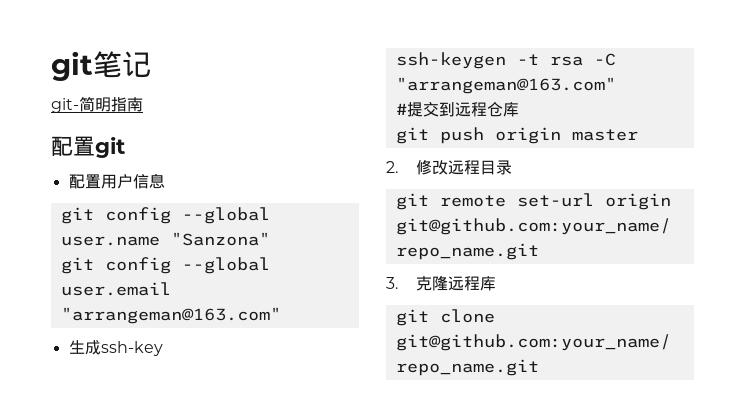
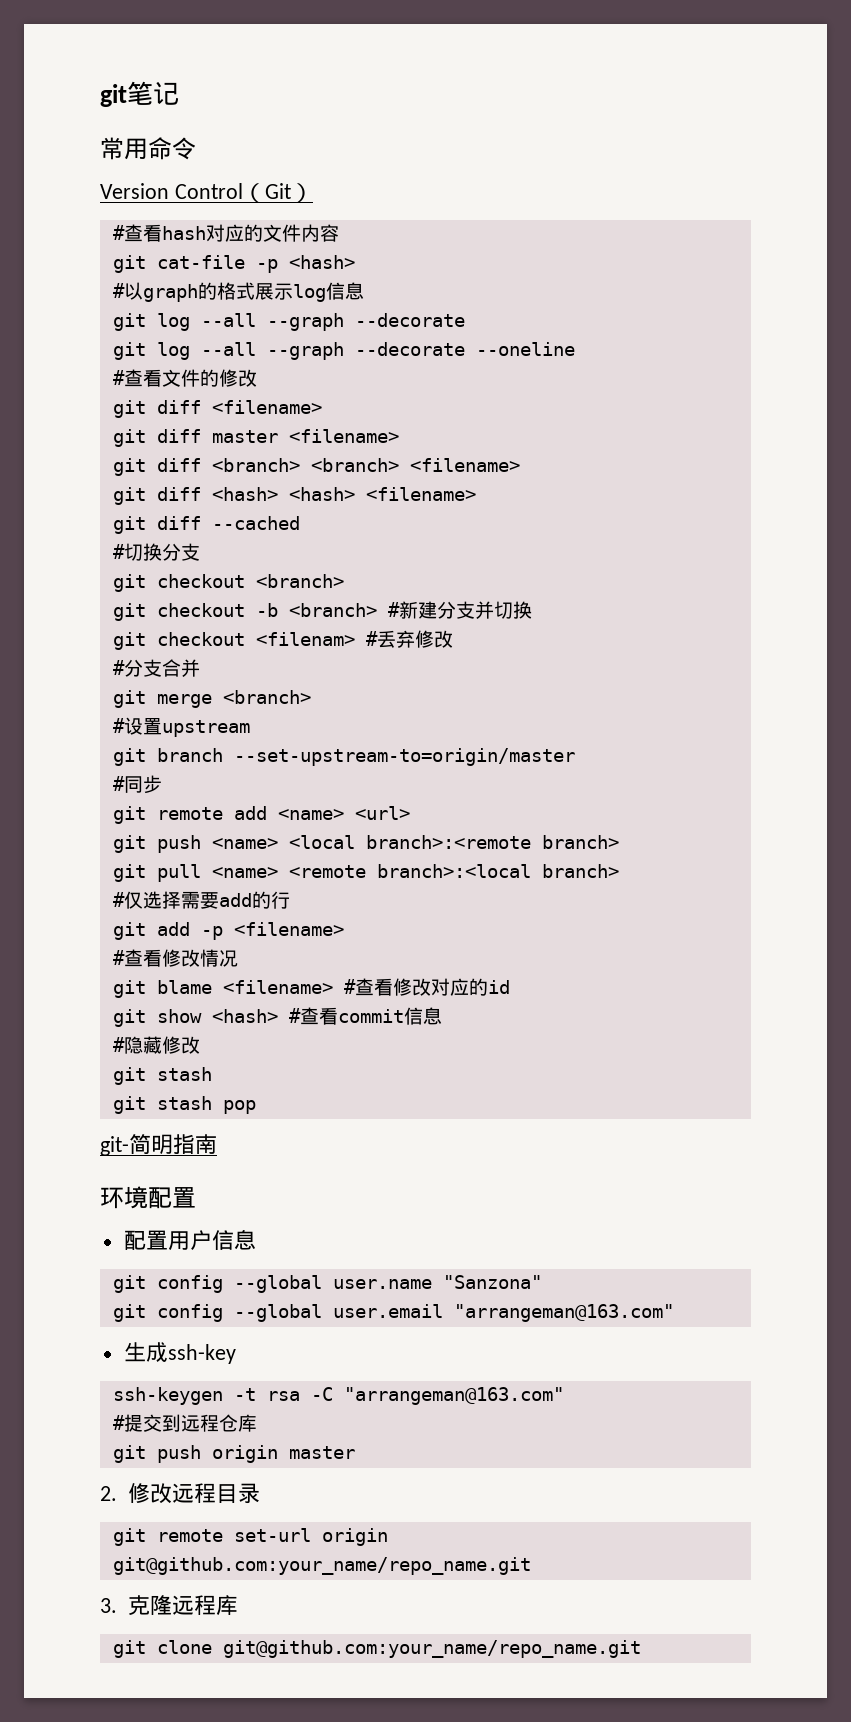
+ 常用命令
+ Version Control（Git）
+ #查看hash对应的文件内容
+ git cat-file -p <hash>
+ #以graph的格式展示log信息
+ git log --all --graph --decorate
+ git log --all --graph --decorate --oneline
+ #查看文件的修改
+ git diff <filename>
+ git diff master <filename>
+ git diff <branch> <branch> <filename>
+ git diff <hash> <hash> <filename>
+ git diff --cached
+ #切换分支
+ git checkout <branch>
+ git checkout -b <branch> #新建分支并切换
+ git checkout <filenam> #丢弃修改
+ #分支合并
+ git merge <branch>
+ #设置upstream
+ git branch --set-upstream-to=origin/master
+ #同步
+ git remote add <name> <url>
+ git push <name> <local branch>:<remote branch>
+ git pull <name> <remote branch>:<local branch>
+ #仅选择需要add的行
+ git add -p <filename>
+ #查看修改情况
+ git blame <filename> #查看修改对应的id
+ git show <hash> #查看commit信息
+ #隐藏修改
+ git stash
+ git stash pop
- 配置git
+ 环境配置

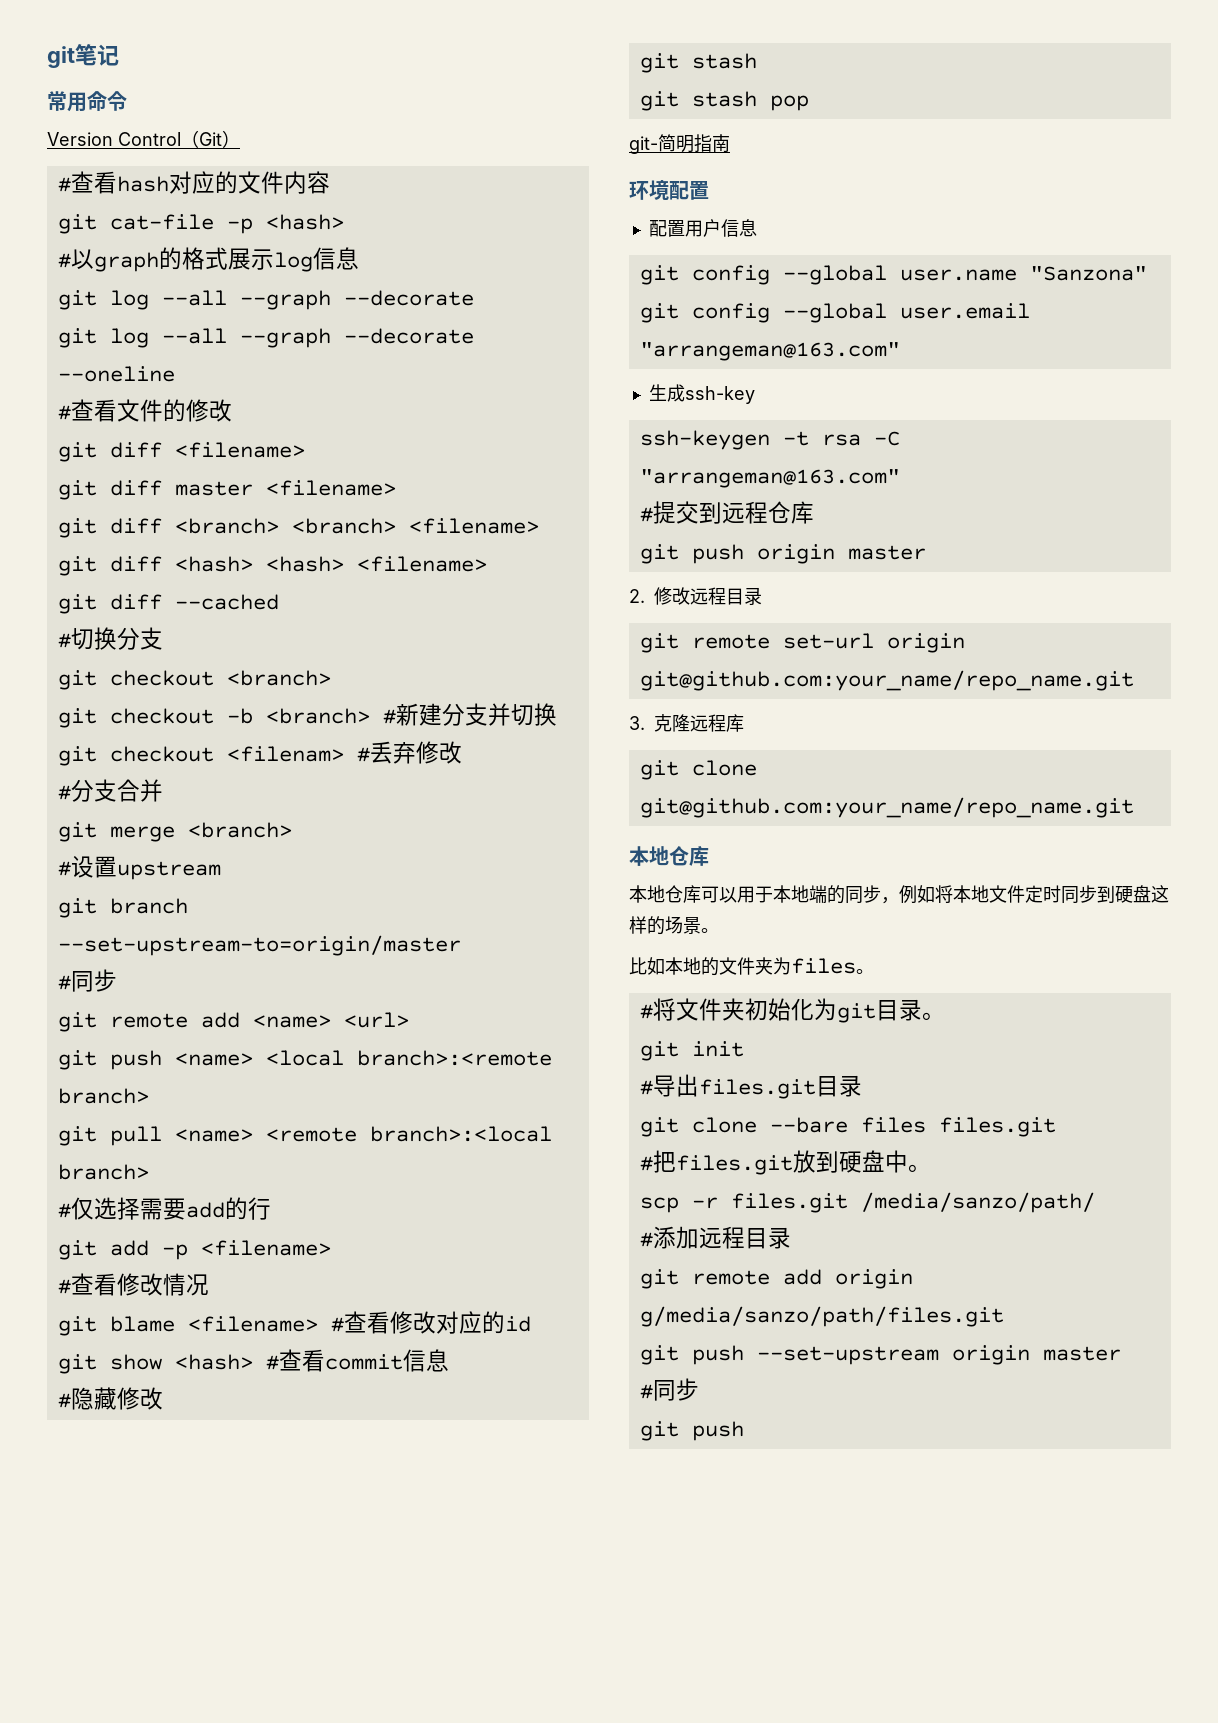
  git clone git@github.com:your_name/repo_name.git
+ 本地仓库
+ 本地仓库可以用于本地端的同步，例如将本地文件定时同步到硬盘这样的场景。
+ 比如本地的文件夹为files。
+ #将文件夹初始化为git目录。
+ git init
+ #导出files.git目录
+ git clone --bare files files.git
+ #把files.git放到硬盘中。
+ scp -r files.git /media/sanzo/path/
+ #添加远程目录
+ git remote add origin g/media/sanzo/path/files.git
+ git push --set-upstream origin master
+ #同步
+ git push

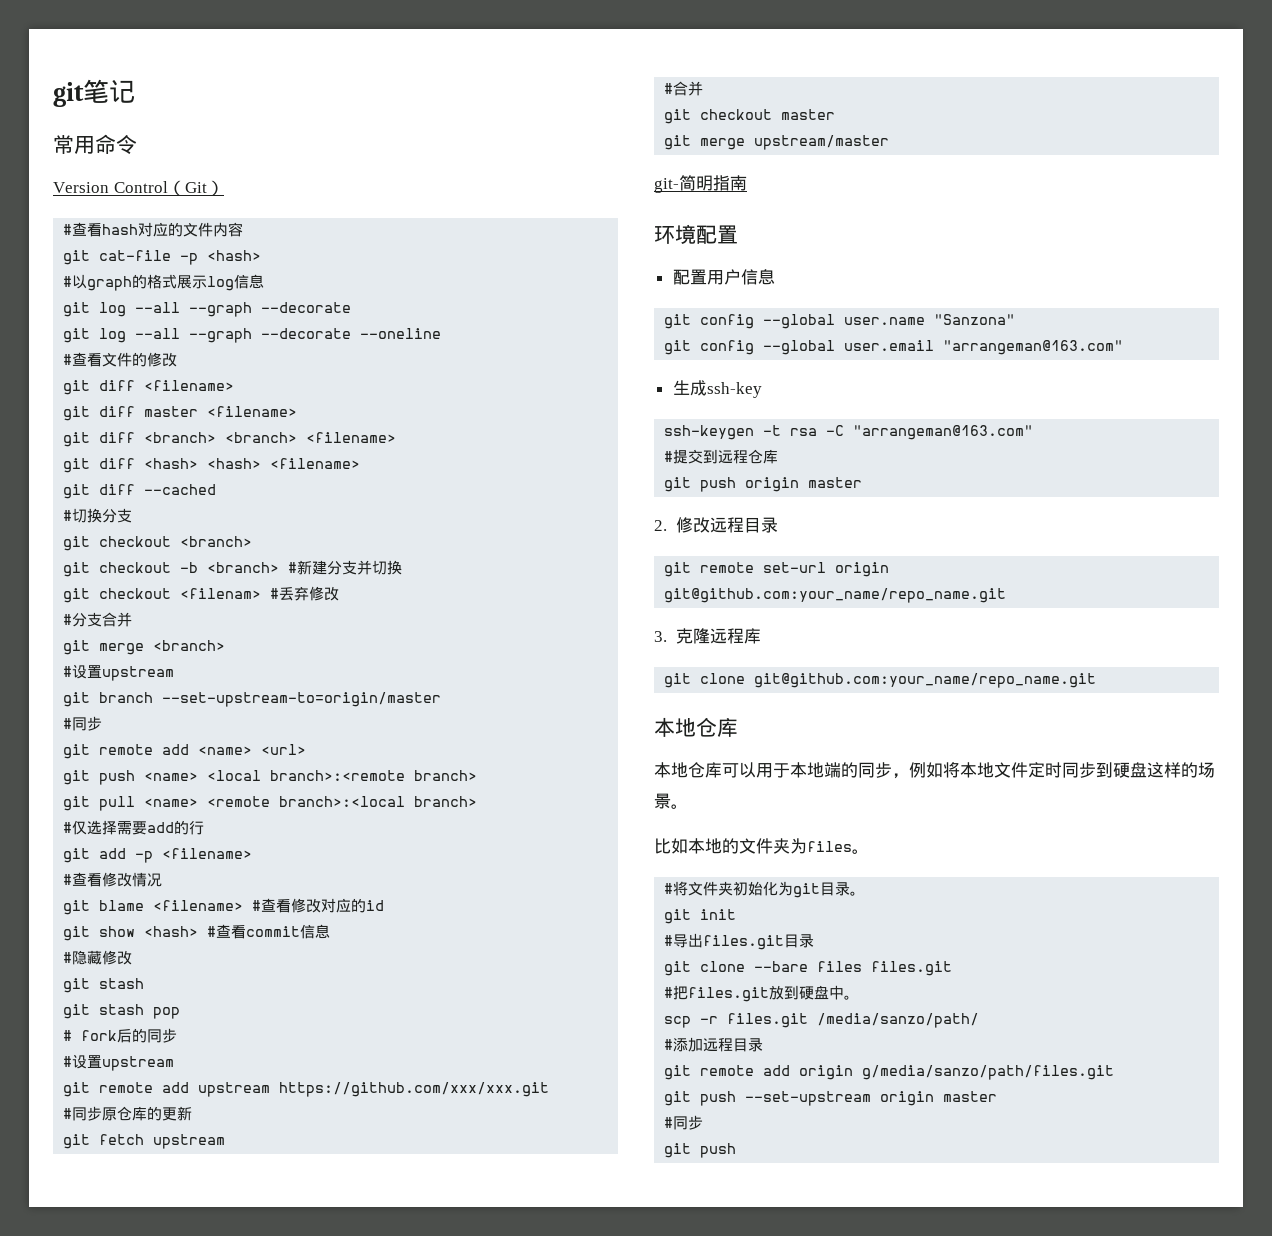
+ # fork后的同步
+ #设置upstream
+ git remote add upstream https://github.com/xxx/xxx.git
+ #同步原仓库的更新
+ git fetch upstream
+ #合并
+ git checkout master
+ git merge upstream/master

